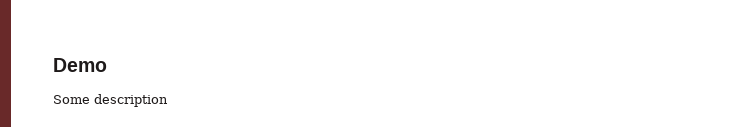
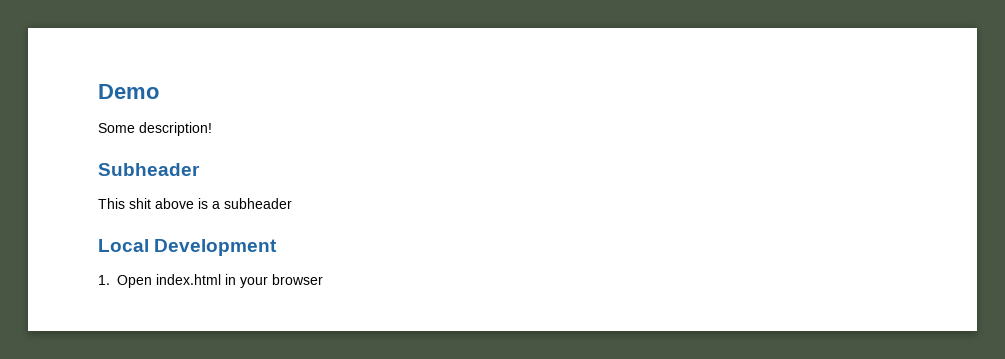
- Some description
+ Some description!
+ Subheader
+ This shit above is a subheader
+ Local Development
+ 1. Open index.html in your browser

